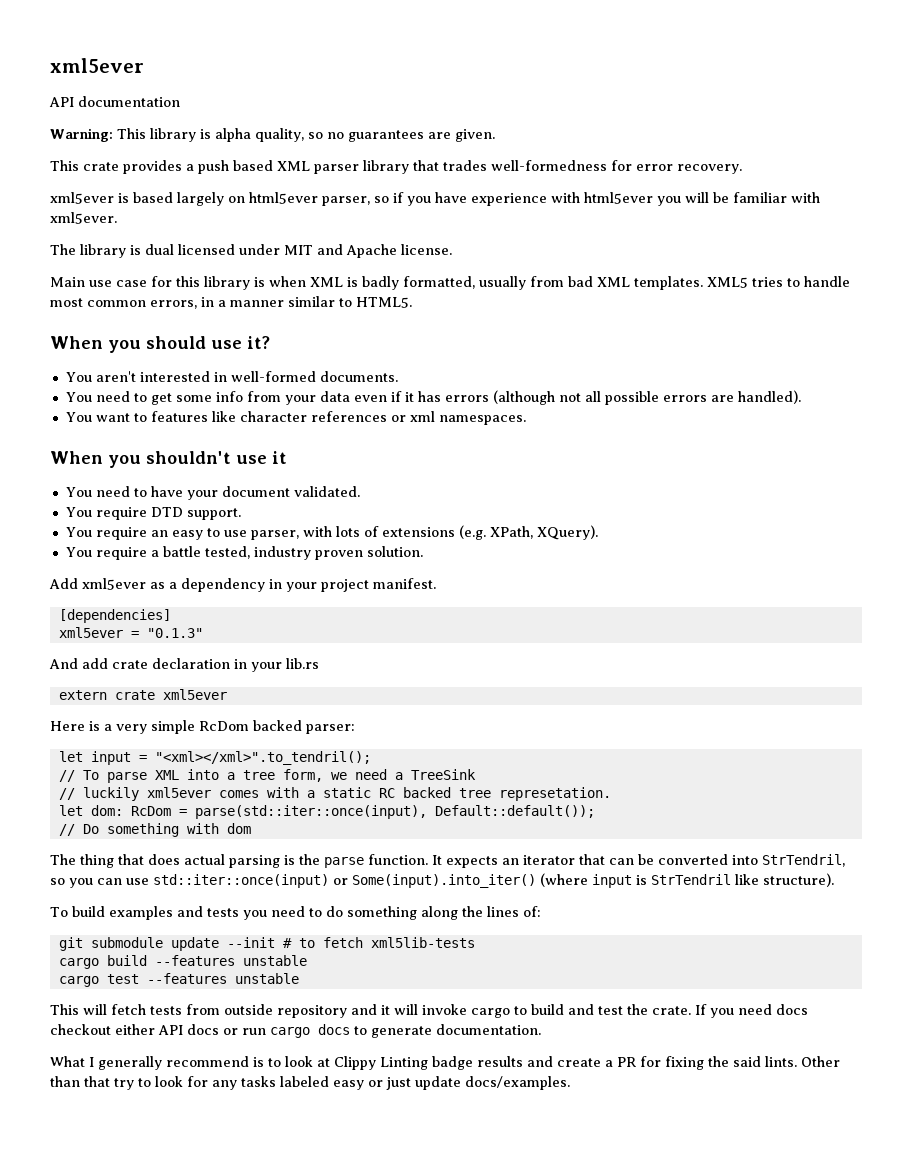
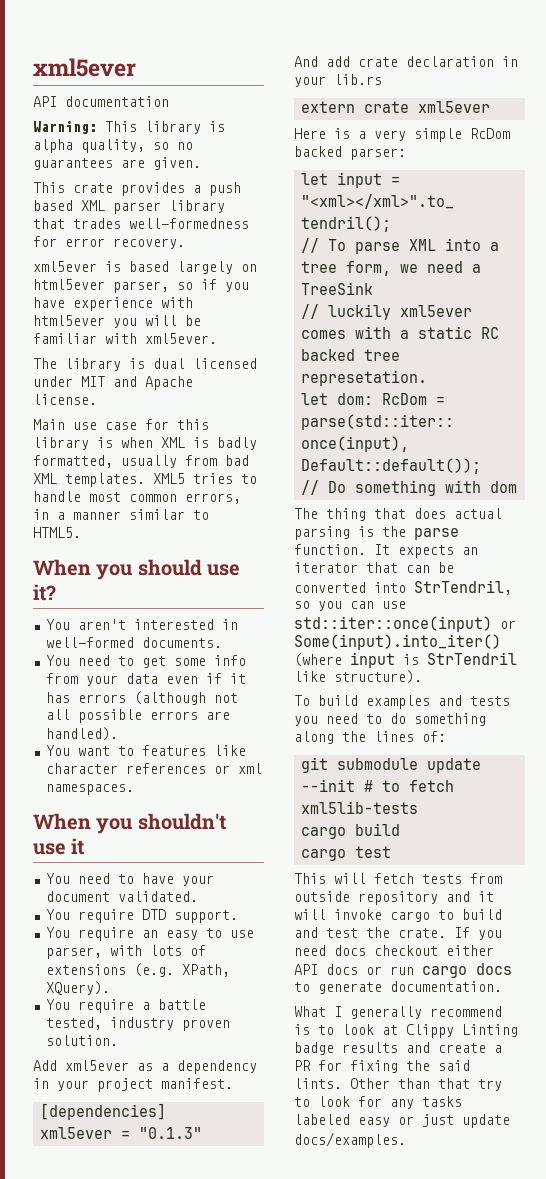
- cargo build --features unstable
+ cargo build
- cargo test --features unstable
+ cargo test

